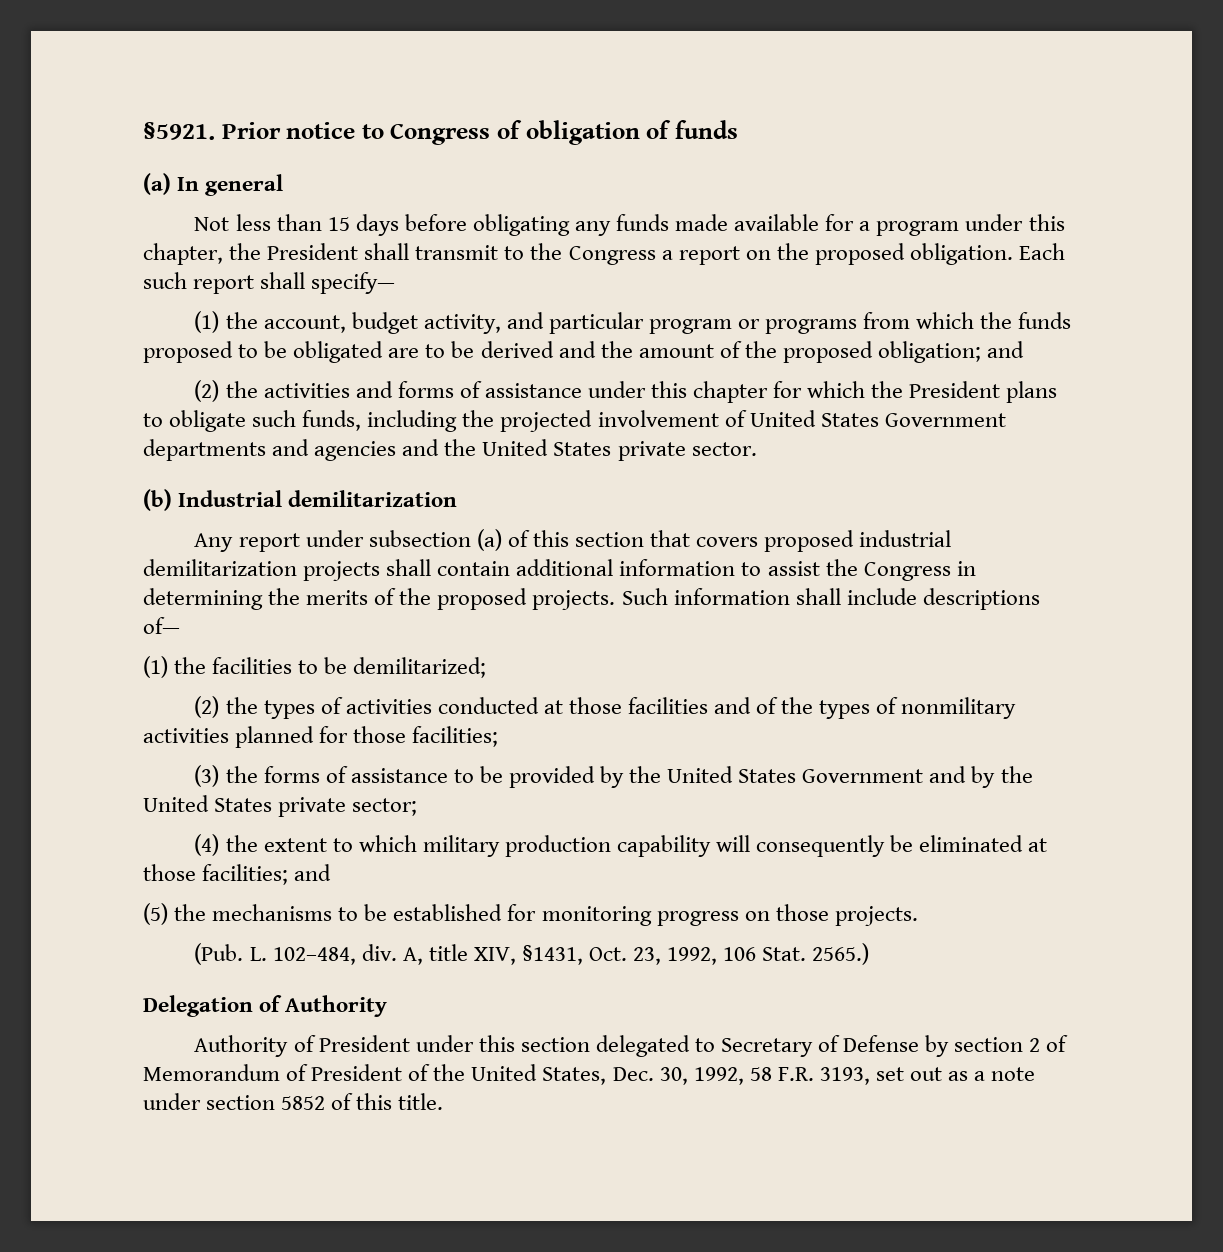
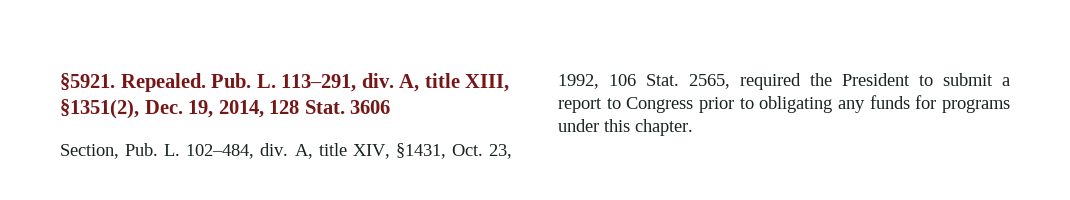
- Prior notice to Congress of obligation of funds
- (a) In general
- Not less than 15 days before obligating any funds made available for a program under this chapter, the President shall transmit to the Congress a report on the proposed obligation. Each such report shall specify—
- (1) the account, budget activity, and particular program or programs from which the funds proposed to be obligated are to be derived and the amount of the proposed obligation; and
- (2) the activities and forms of assistance under this chapter for which the President plans to obligate such funds, including the projected involvement of United States Government departments and agencies and the United States private sector.
- (b) Industrial demilitarization
- Any report under subsection (a) of this section that covers proposed industrial demilitarization projects shall contain additional information to assist the Congress in determining the merits of the proposed projects. Such information shall include descriptions of—
- (1) the facilities to be demilitarized;
- (2) the types of activities conducted at those facilities and of the types of nonmilitary activities planned for those facilities;
- (3) the forms of assistance to be provided by the United States Government and by the United States private sector;
- (4) the extent to which military production capability will consequently be eliminated at those facilities; and
- (5) the mechanisms to be established for monitoring progress on those projects.
- (Pub. L. 102–484, div.
+ Repealed. Pub. L. 113–291, div. A, title XIII, §1351(2), Dec. 19, 2014, 128 Stat. 3606
+ Section, Pub. L. 102–484, div.
- 2565.)
- Delegation of Authority
- Authority of President under this section delegated to Secretary of Defense by section 2 of Memorandum of President of the United States, Dec. 30, 1992, 58 F.R. 3193, set out as a note under section 5852 of this title.
+ 2565, required the President to submit a report to Congress prior to obligating any funds for programs under this chapter.

